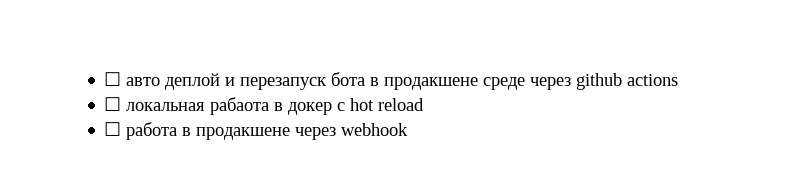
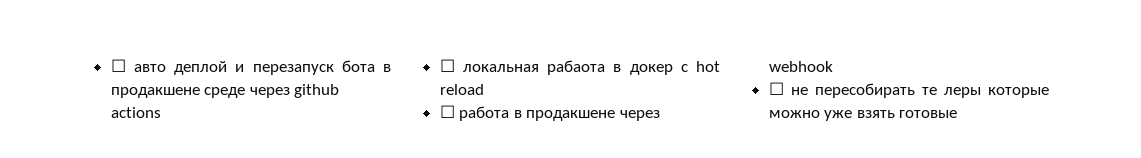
+ ☐ не пересобирать те леры которые можно уже взять готовые

